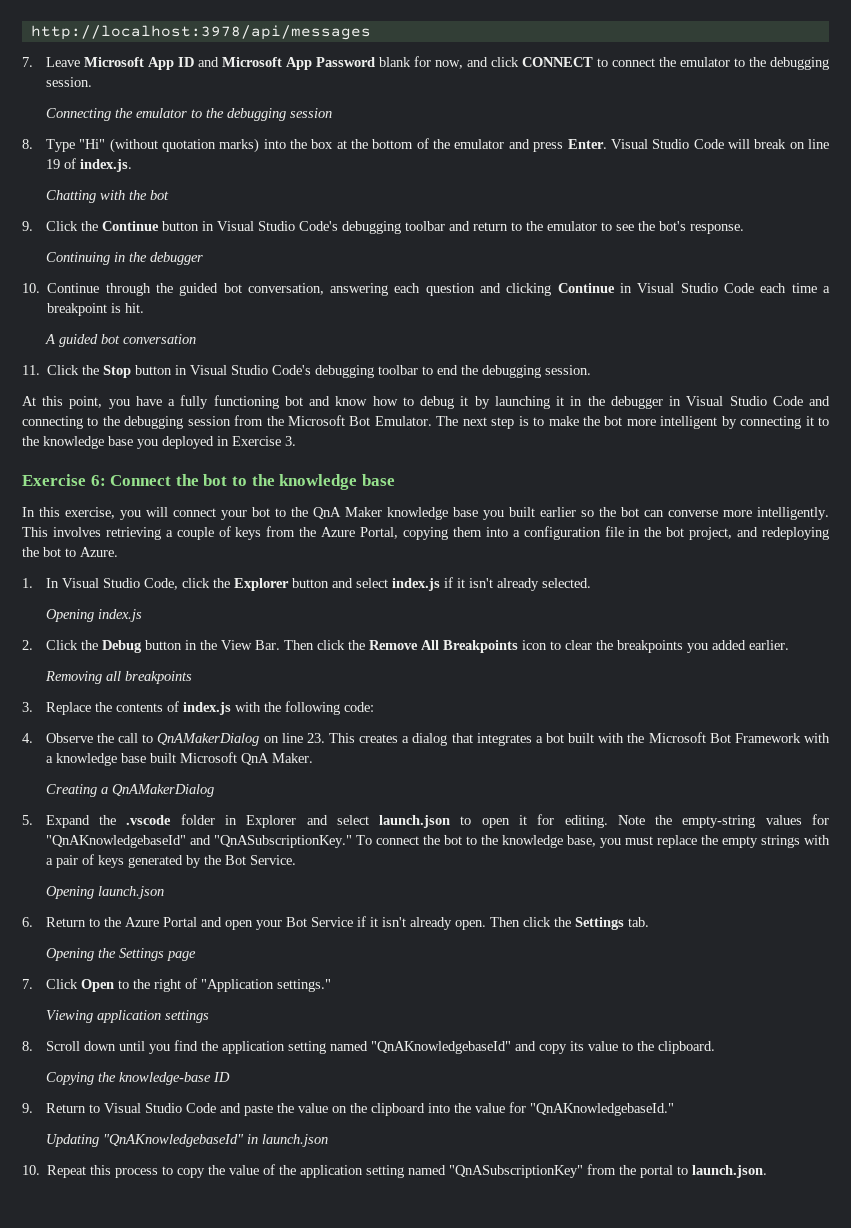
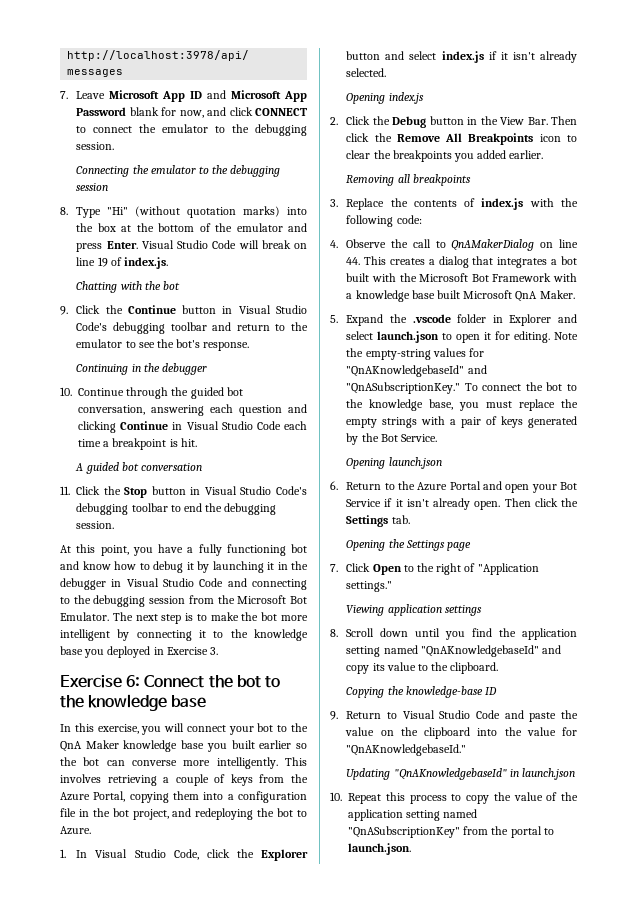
- 4. Observe the call to QnAMakerDialog on line 23. This creates a dialog that integrates a bot built with the Microsoft Bot Framework with a knowledge base built Microsoft QnA Maker.
+ 4. Observe the call to QnAMakerDialog on line 44. This creates a dialog that integrates a bot built with the Microsoft Bot Framework with a knowledge base built Microsoft QnA Maker.
- Creating a QnAMakerDialog

